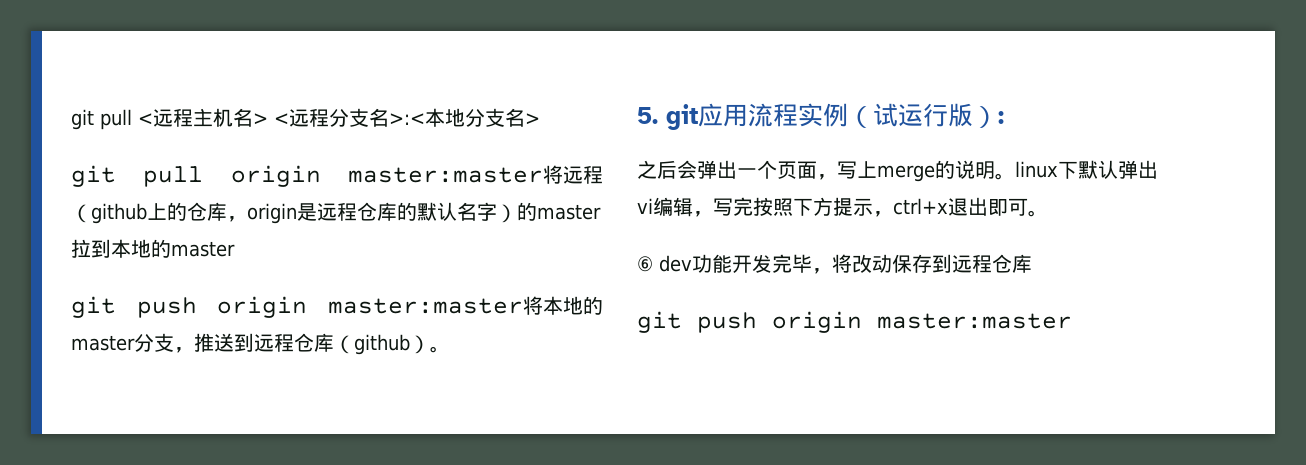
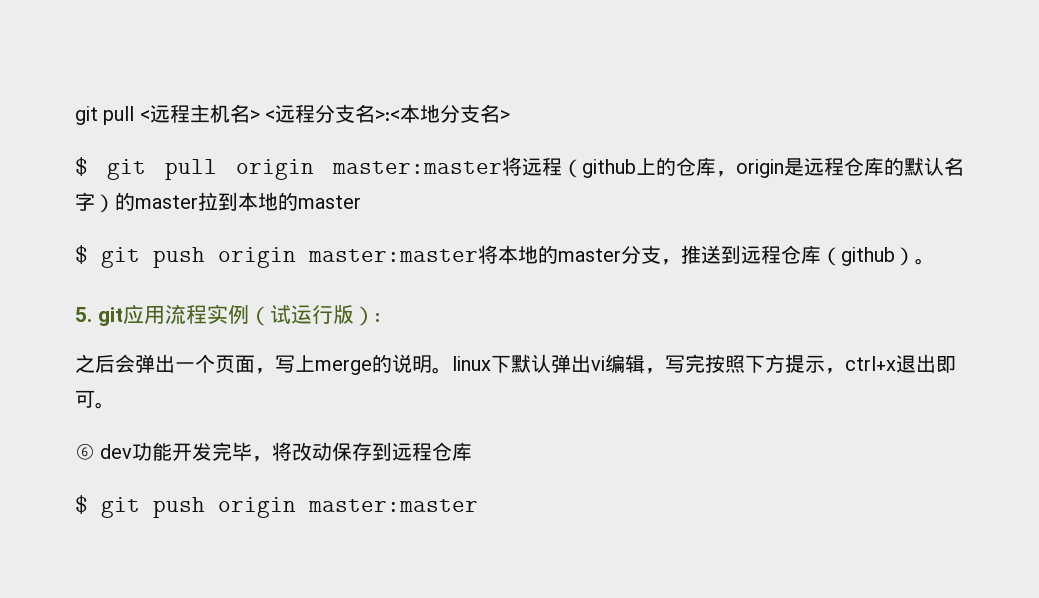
- git pull origin master:master将远程（github上的仓库，origin是远程仓库的默认名字）的master拉到本地的master
+ $ git pull origin master:master将远程（github上的仓库，origin是远程仓库的默认名字）的master拉到本地的master
- git push origin master:master将本地的master分支，推送到远程仓库（github）。
+ $ git push origin master:master将本地的master分支，推送到远程仓库（github）。
  ⑥ dev功能开发完毕，将改动保存到远程仓库
- git push origin master:master
+ $ git push origin master:master

